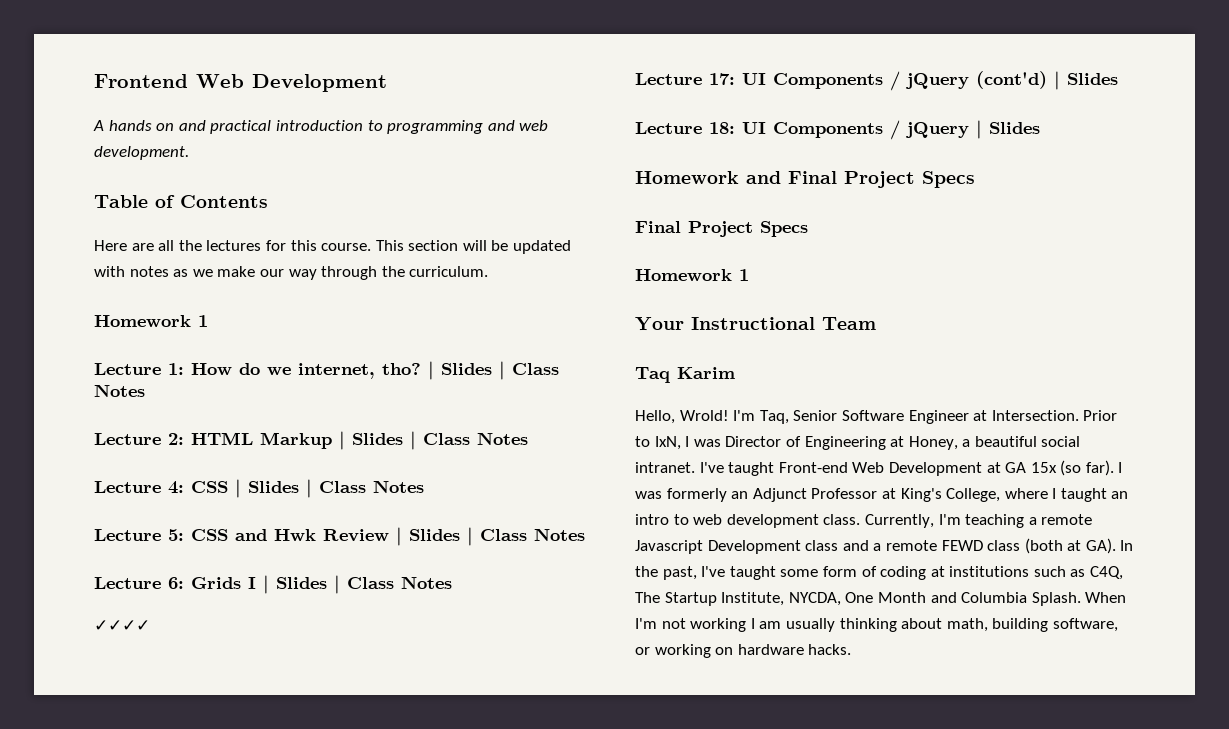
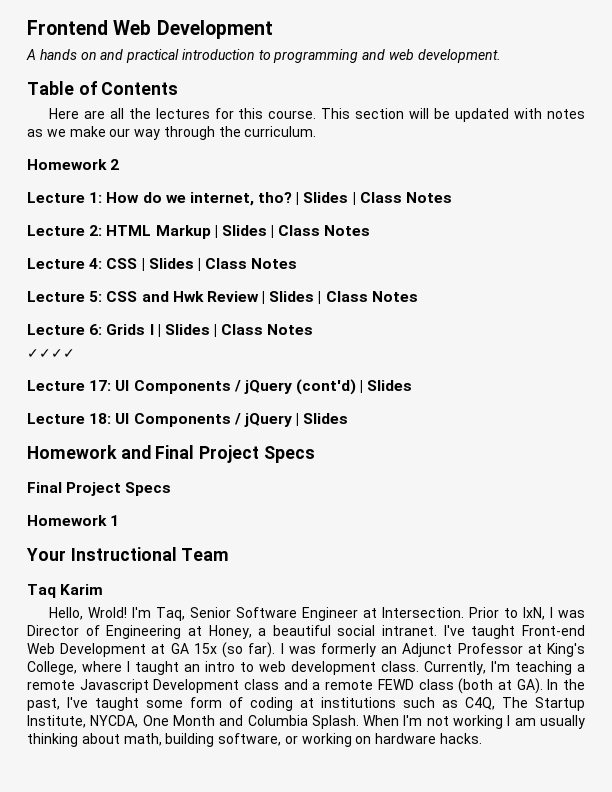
  This section will be updated with notes as we make our way through the curriculum.
- Homework 1
+ Homework 2

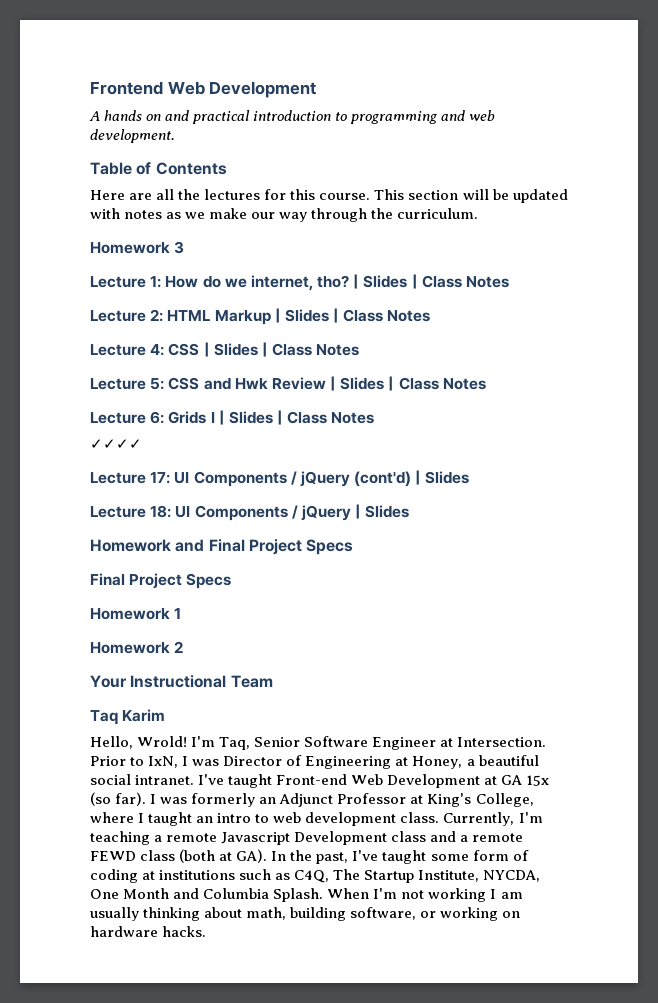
- Homework 2
+ Homework 3
+ Homework 2

